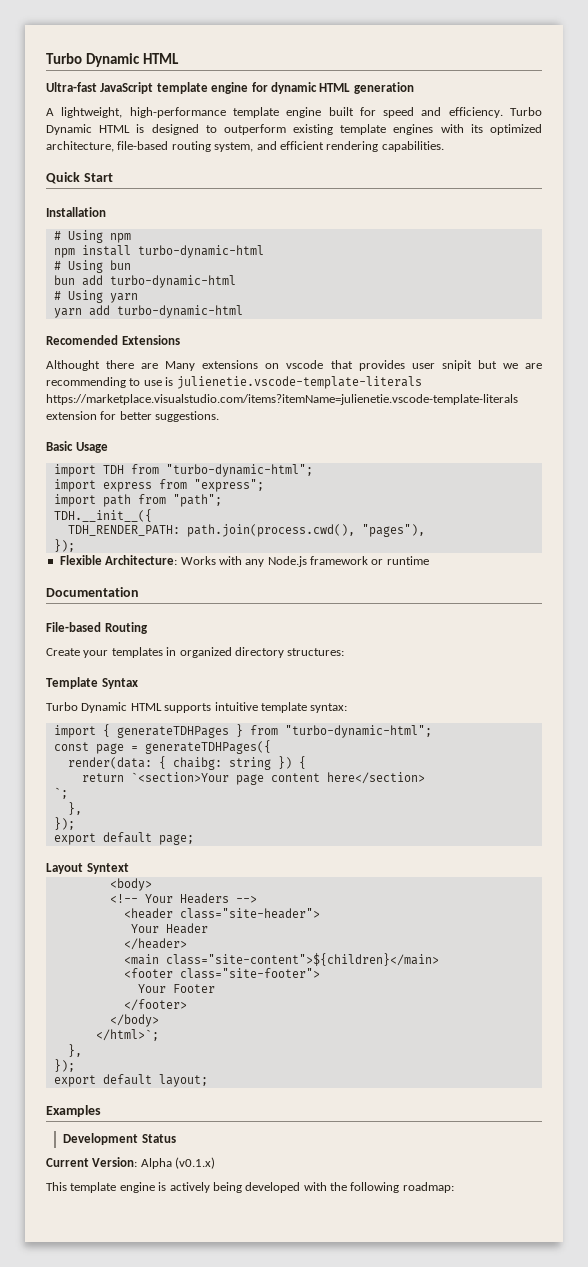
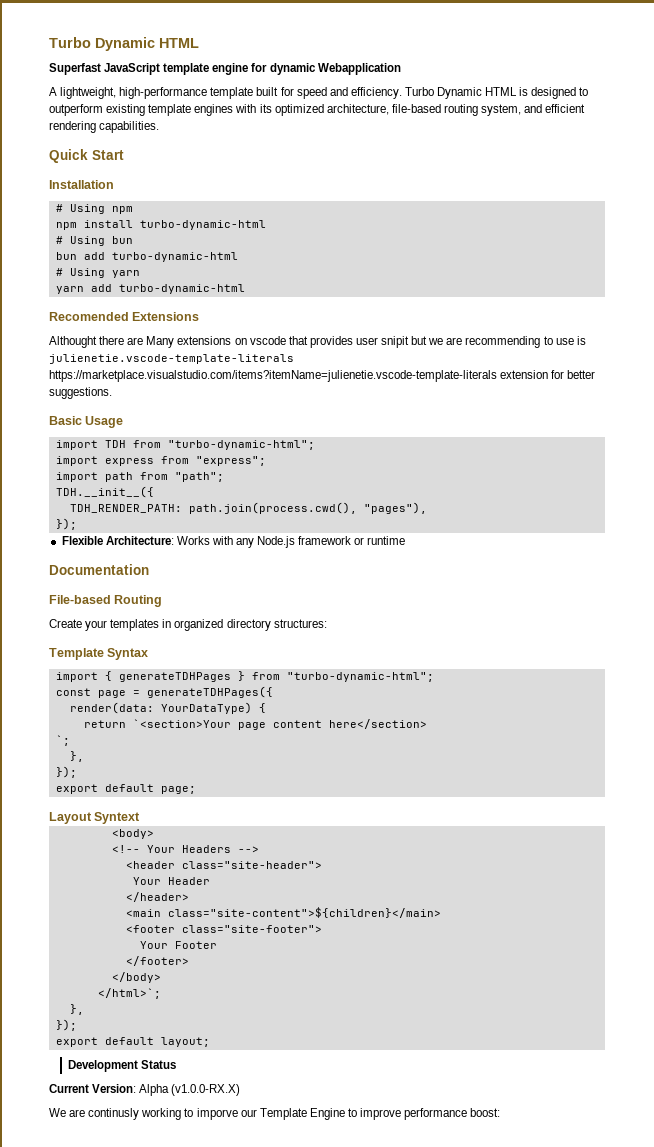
- Ultra-fast JavaScript template engine for dynamic HTML generation
+ Superfast JavaScript template engine for dynamic Webapplication
- A lightweight, high-performance template engine built for speed and efficiency.
+ A lightweight, high-performance template built for speed and efficiency.
- Turbo Dynamic HTML supports intuitive template syntax:
- render(data: { chaibg: string }) {
+ render(data: YourDataType) {
- Examples
- Current Version: Alpha (v0.1.x)
- This template engine is actively being developed with the following roadmap:
+ Current Version: Alpha (v1.0.0-RX.X)
+ We are continusly working to imporve our Template Engine to improve performance boost:

